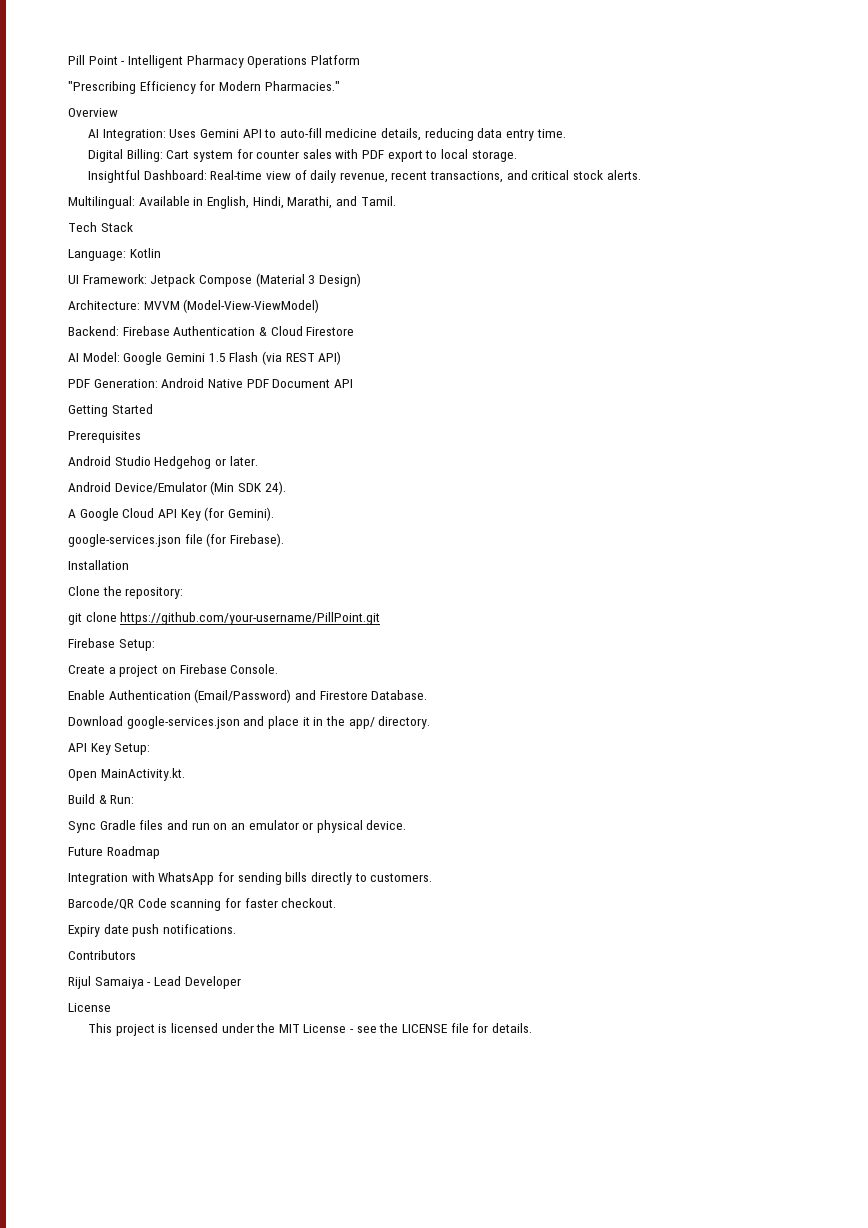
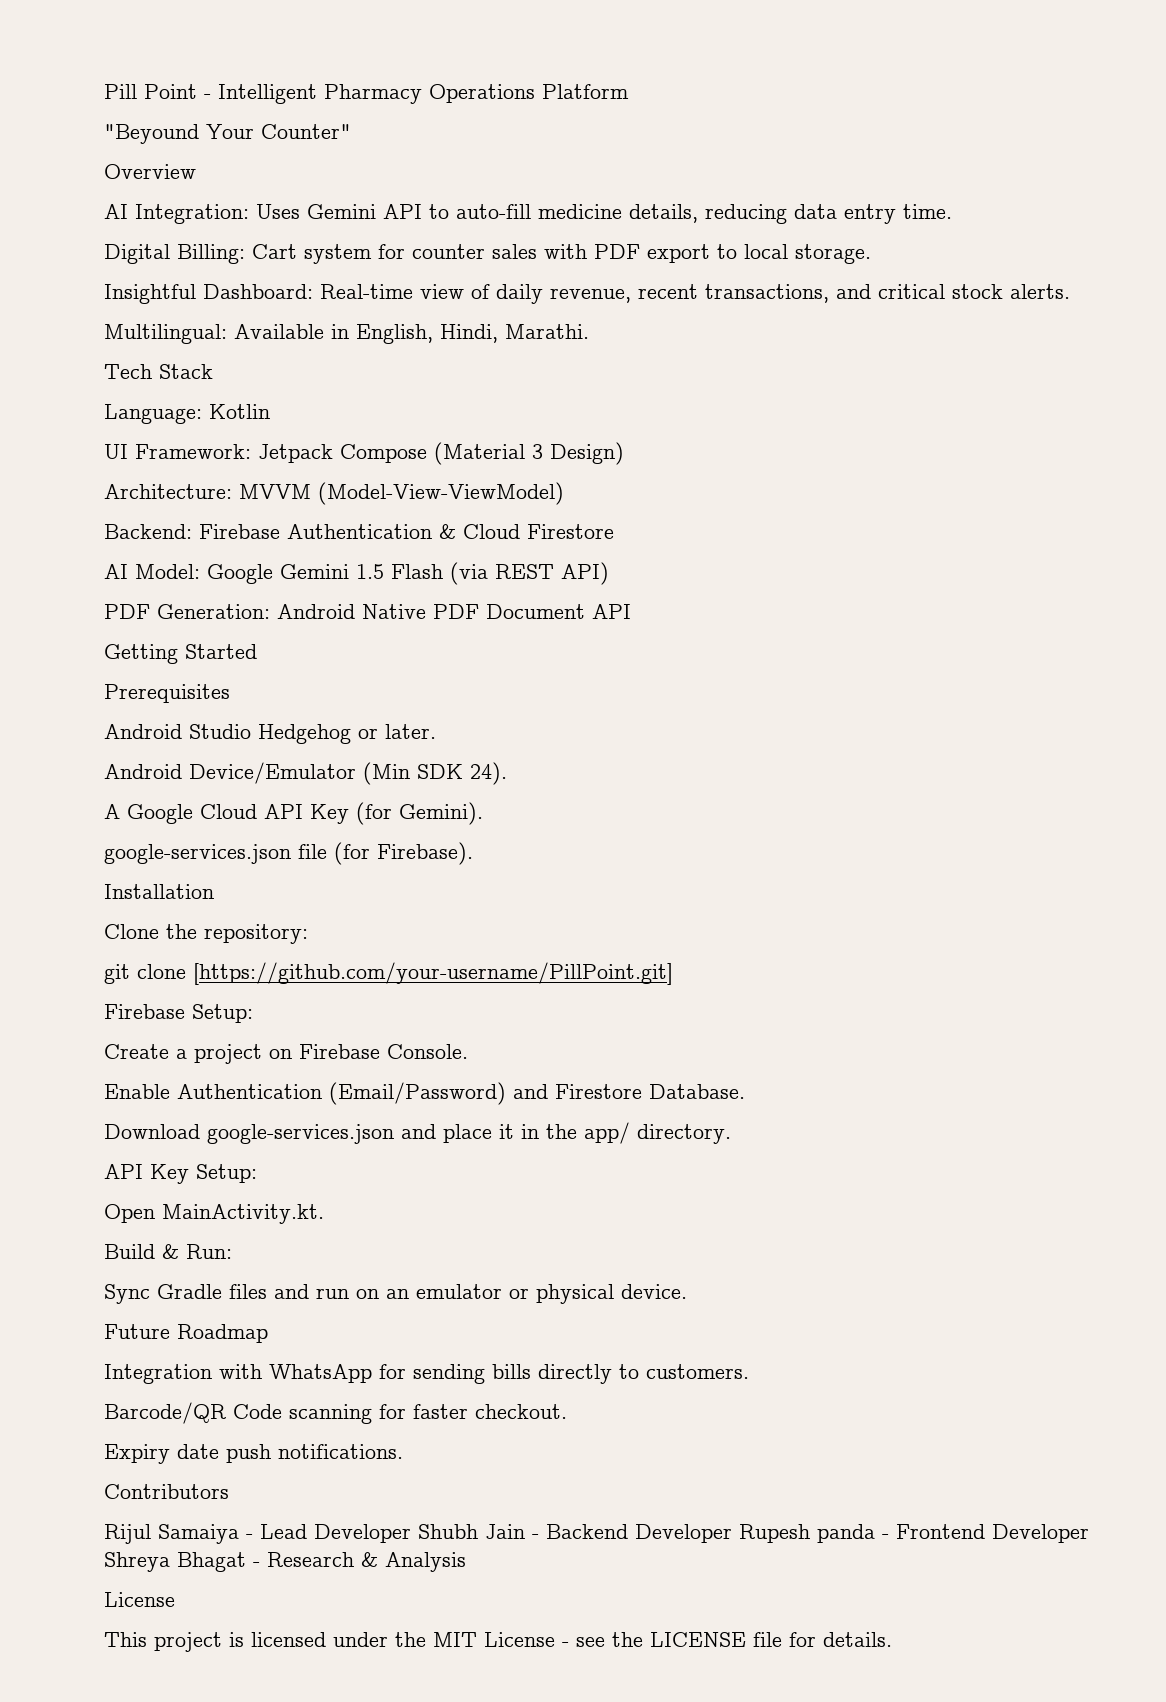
- "Prescribing Efficiency for Modern Pharmacies."
+ "Beyound Your Counter"
- Multilingual: Available in English, Hindi, Marathi, and Tamil.
+ Multilingual: Available in English, Hindi, Marathi.
- git clone https://github.com/your-username/PillPoint.git
+ git clone [https://github.com/your-username/PillPoint.git]
- Rijul Samaiya - Lead Developer
+ Rijul Samaiya - Lead Developer Shubh Jain - Backend Developer Rupesh panda - Frontend Developer Shreya Bhagat - Research & Analysis

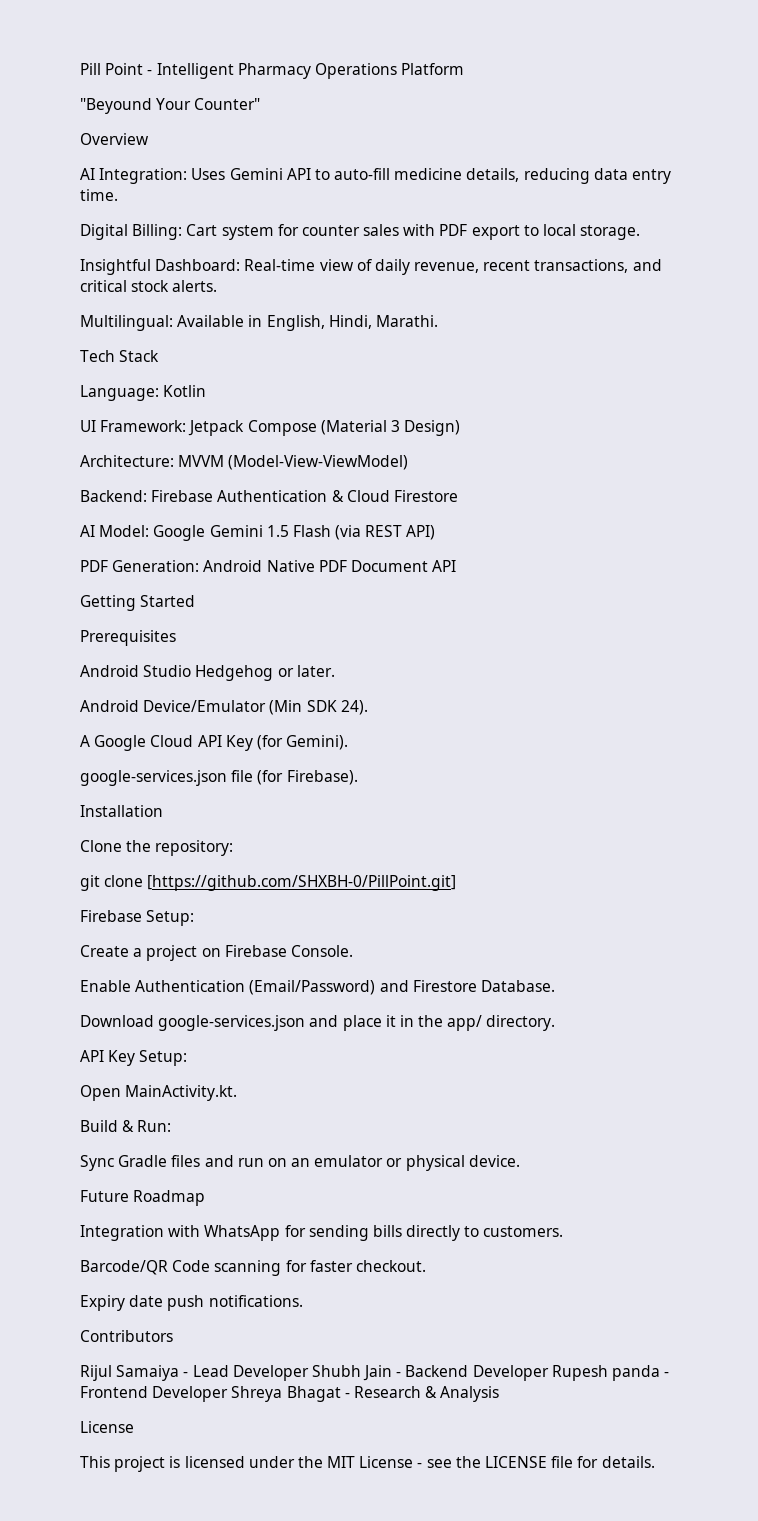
- git clone [https://github.com/your-username/PillPoint.git]
+ git clone [https://github.com/SHXBH-0/PillPoint.git]

